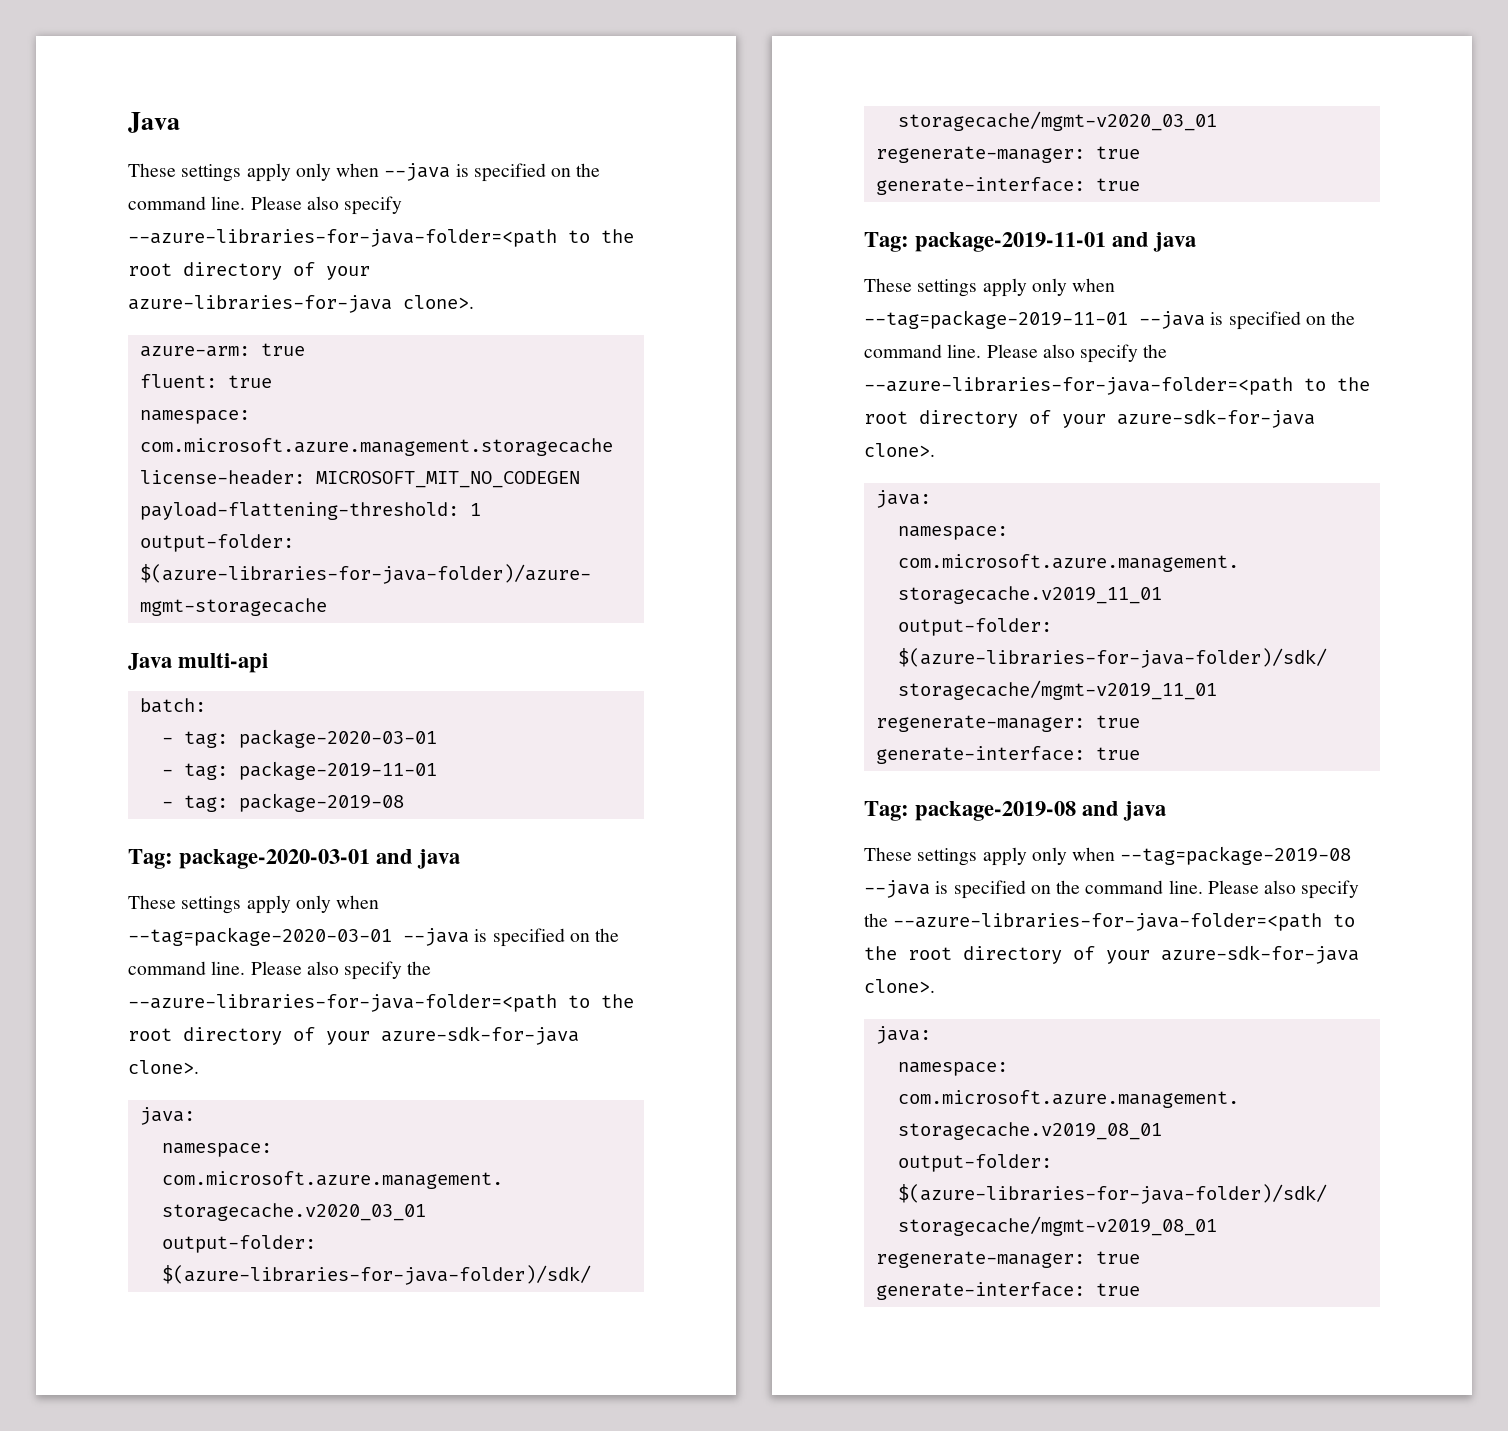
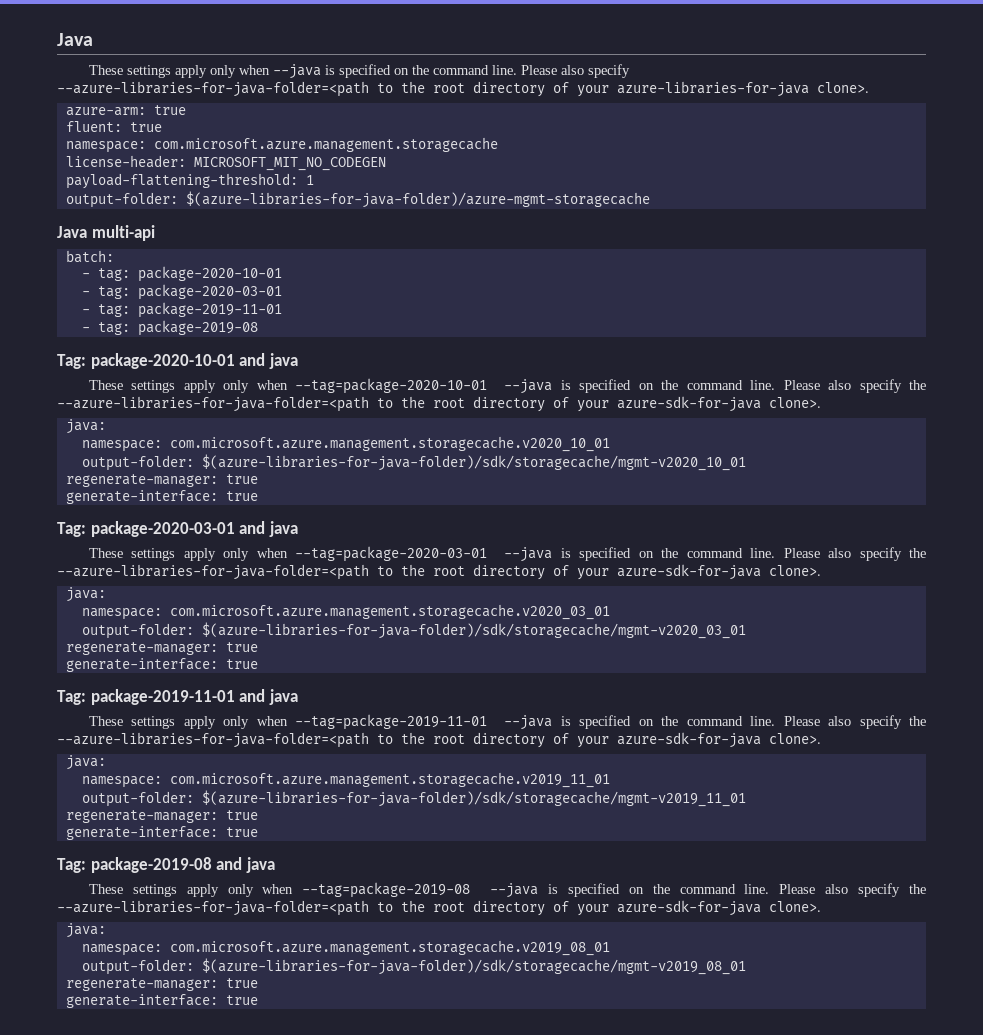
+ - tag: package-2020-10-01
+ Tag: package-2020-10-01 and java
+ These settings apply only when --tag=package-2020-10-01 --java is specified on the command line. Please also specify the --azure-libraries-for-java-folder=<path to the root directory of your azure-sdk-for-java clone>.
+ java:
+ namespace: com.microsoft.azure.management.storagecache.v2020_10_01
+ output-folder: $(azure-libraries-for-java-folder)/sdk/storagecache/mgmt-v2020_10_01
+ regenerate-manager: true
+ generate-interface: true

